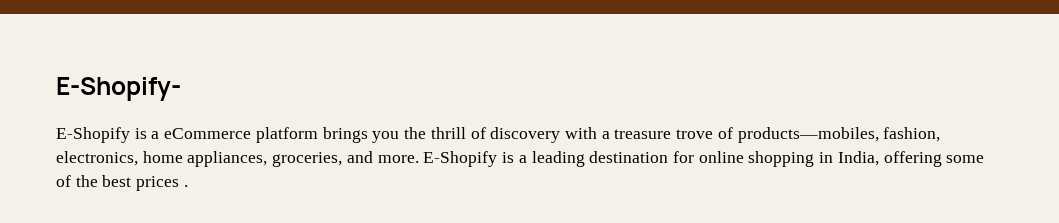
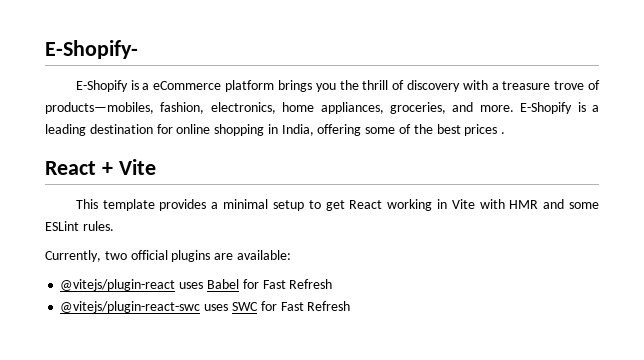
+ React + Vite
+ This template provides a minimal setup to get React working in Vite with HMR and some ESLint rules.
+ Currently, two official plugins are available:
+ @vitejs/plugin-react uses Babel for Fast Refresh
+ @vitejs/plugin-react-swc uses SWC for Fast Refresh

